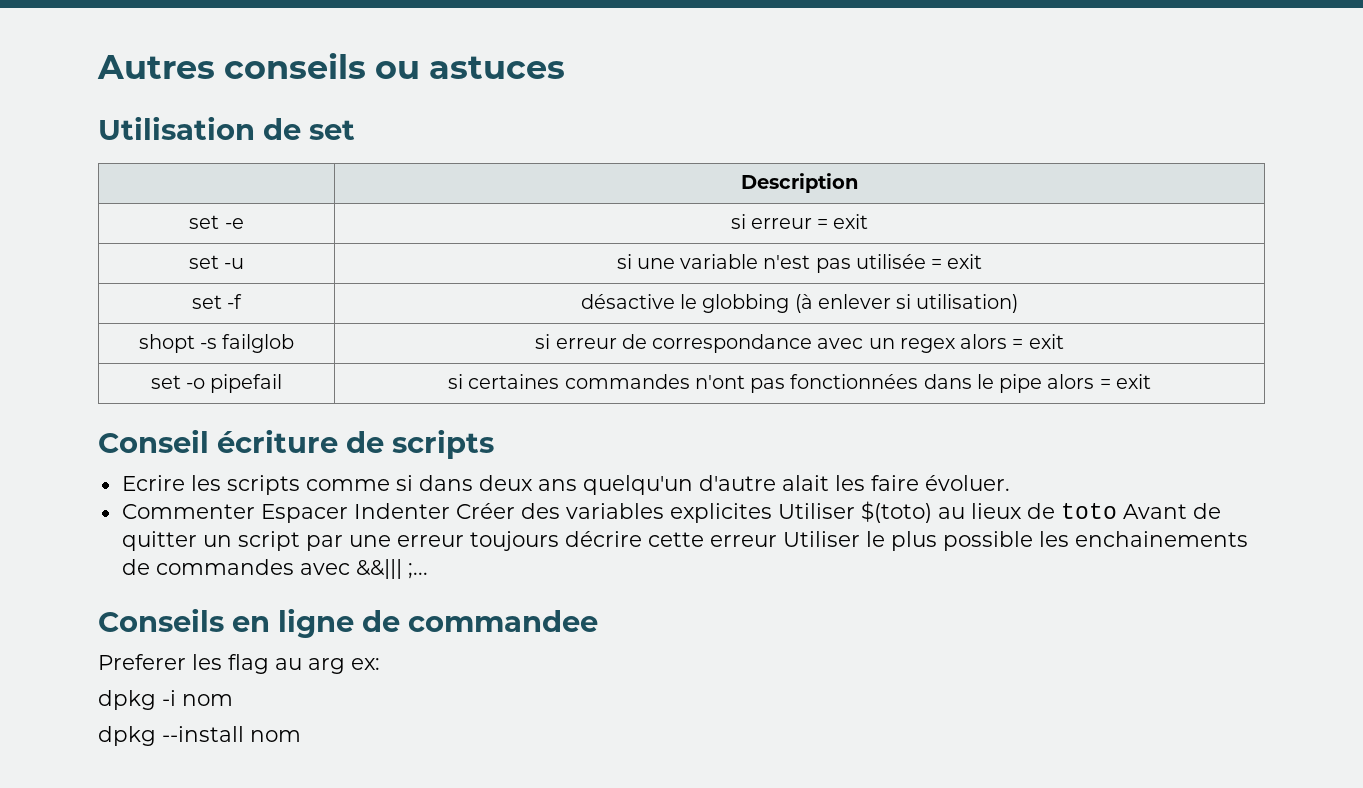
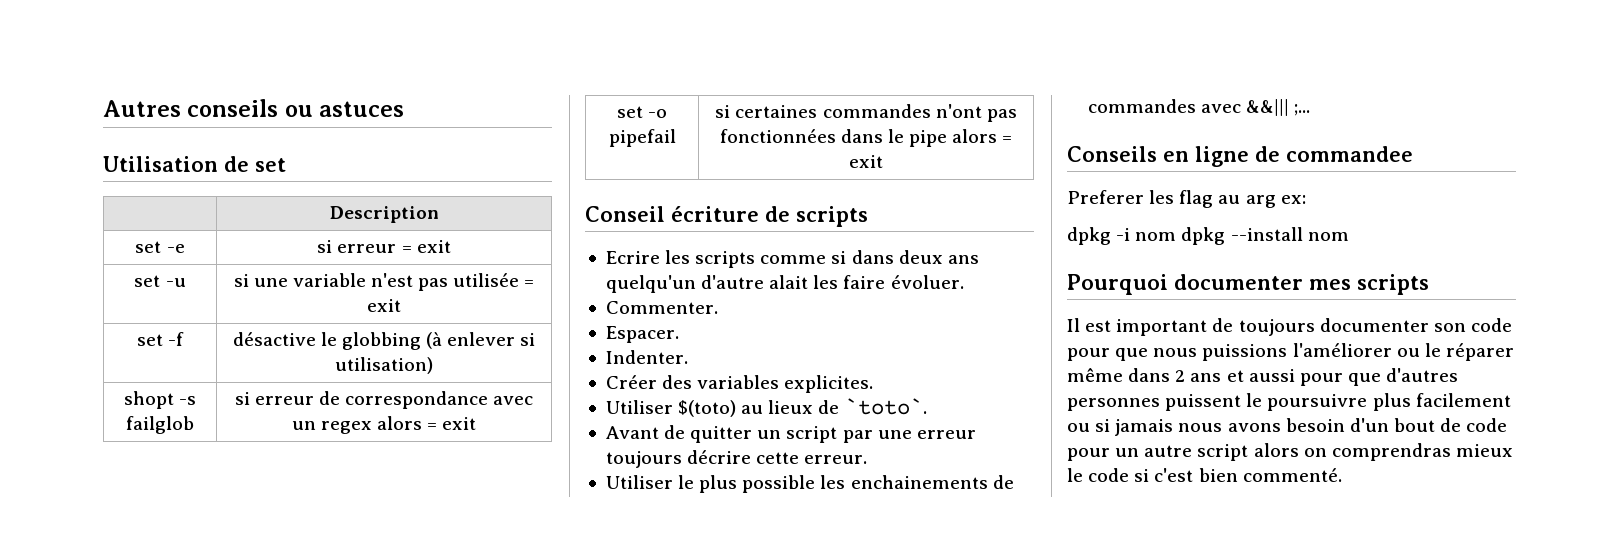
- Commenter Espacer Indenter Créer des variables explicites Utiliser $(toto) au lieux de toto Avant de quitter un script par une erreur toujours décrire cette erreur Utiliser le plus possible les enchainements de commandes avec &&||| ;...
+ Commenter.
+ Espacer.
+ Indenter.
+ Créer des variables explicites.
+ Utiliser $(toto) au lieux de `toto`.
+ Avant de quitter un script par une erreur toujours décrire cette erreur.
+ Utiliser le plus possible les enchainements de commandes avec &&||| ;...
- dpkg -i nom
- dpkg --install nom
+ dpkg -i nom dpkg --install nom
+ Pourquoi documenter mes scripts
+ Il est important de toujours documenter son code pour que nous puissions l'améliorer ou le réparer même dans 2 ans et aussi pour que d'autres personnes puissent le poursuivre plus facilement ou si jamais nous avons besoin d'un bout de code pour un autre script alors on comprendras mieux le code si c'est bien commenté.

